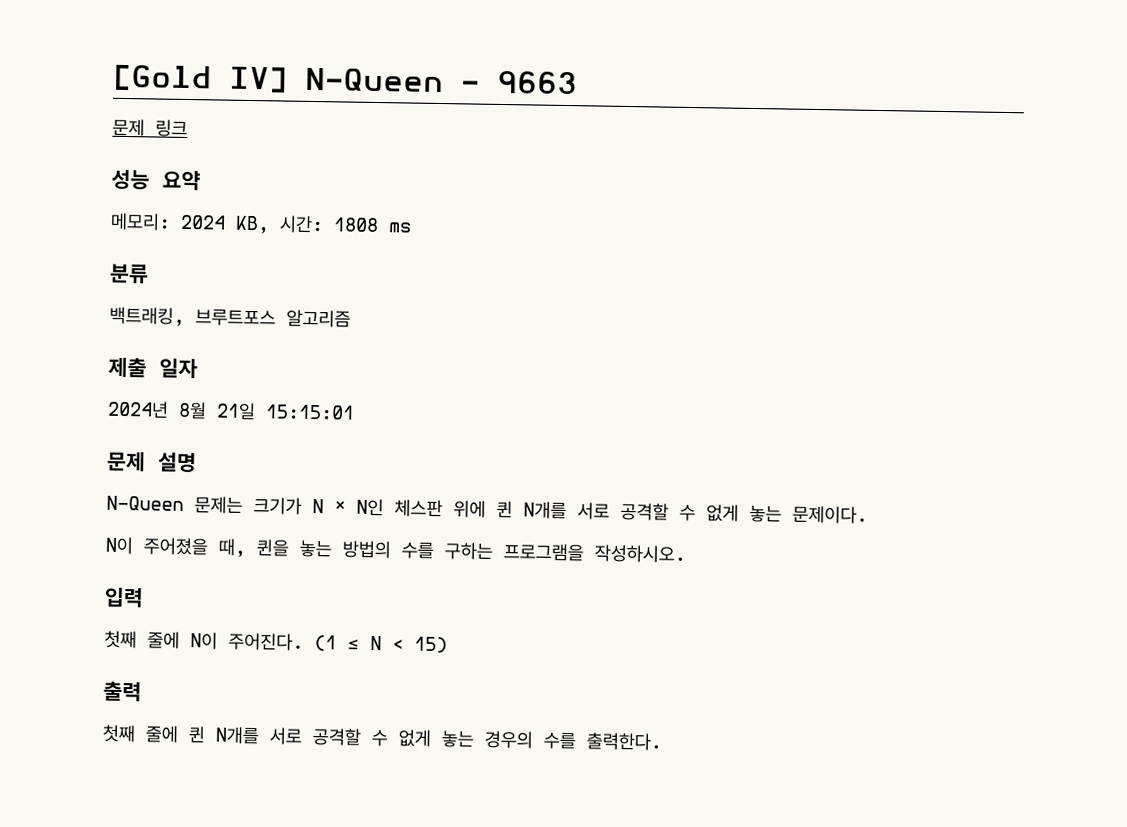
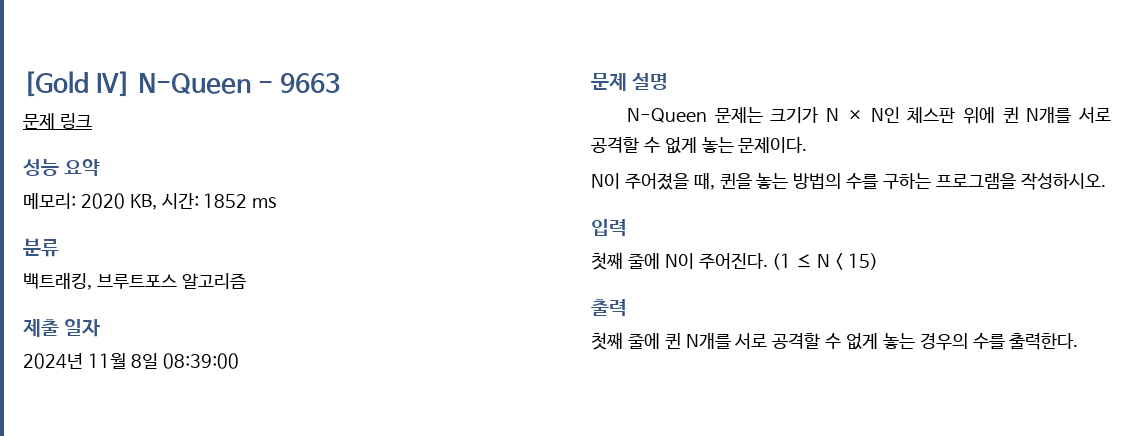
- 메모리: 2024 KB, 시간: 1808 ms
+ 메모리: 2020 KB, 시간: 1852 ms
- 2024년 8월 21일 15:15:01
+ 2024년 11월 8일 08:39:00

